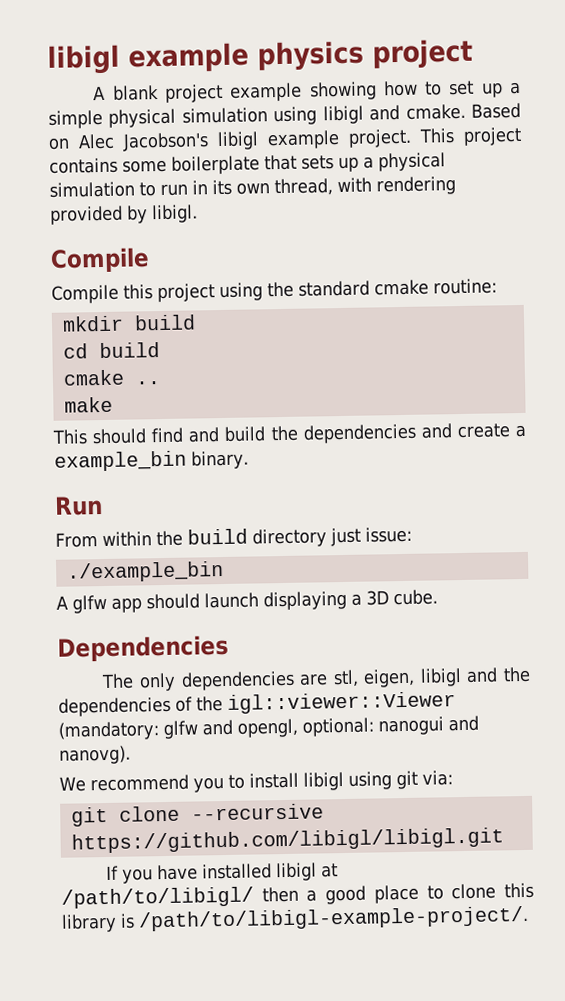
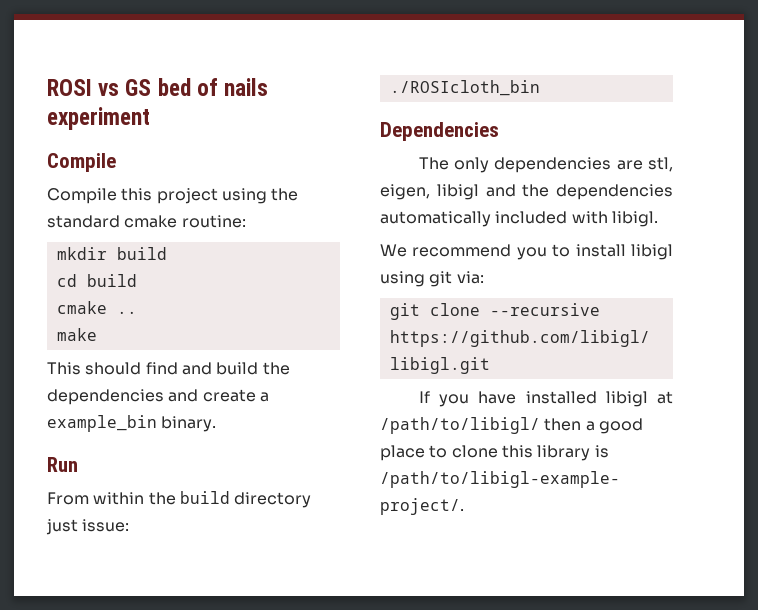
- libigl example physics project
- A blank project example showing how to set up a simple physical simulation using libigl and cmake. Based on Alec Jacobson's libigl example project. This project contains some boilerplate that sets up a physical simulation to run in its own thread, with rendering provided by libigl.
+ ROSI vs GS bed of nails experiment
- ./example_bin
- A glfw app should launch displaying a 3D cube.
+ ./ROSIcloth_bin
- The only dependencies are stl, eigen, libigl and the dependencies of the igl::viewer::Viewer (mandatory: glfw and opengl, optional: nanogui and nanovg).
+ The only dependencies are stl, eigen, libigl and the dependencies automatically included with libigl.

